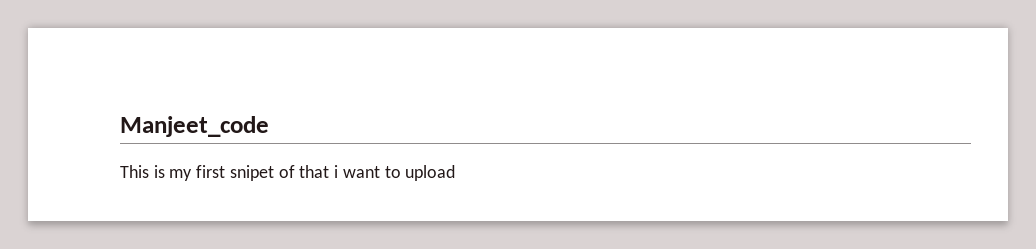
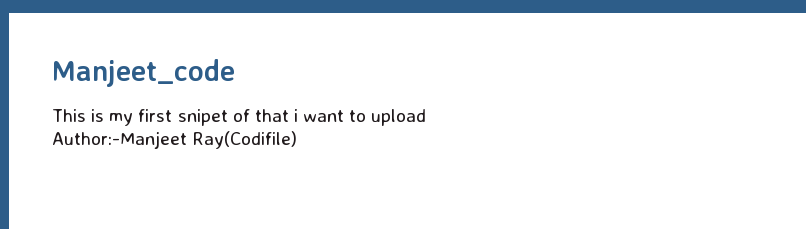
+ Author:-Manjeet Ray(Codifile)

